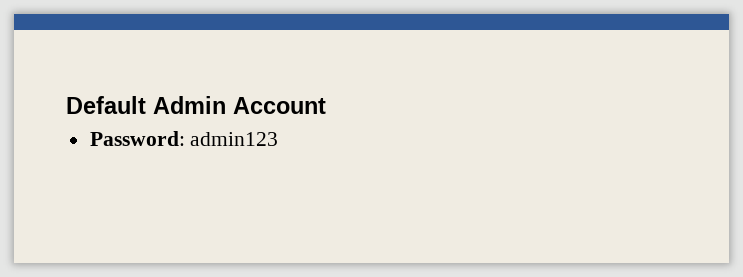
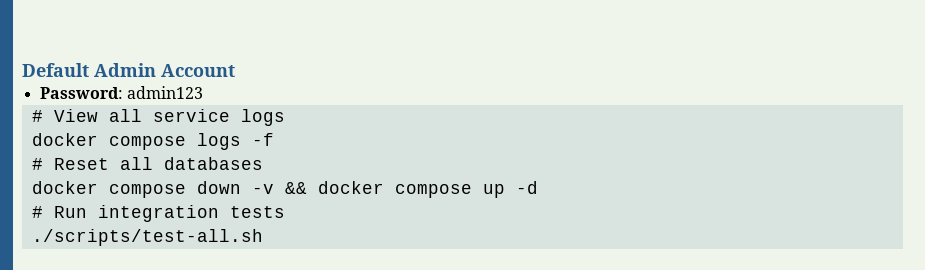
+ # View all service logs
+ docker compose logs -f
+ # Reset all databases
+ docker compose down -v && docker compose up -d
+ # Run integration tests
+ ./scripts/test-all.sh

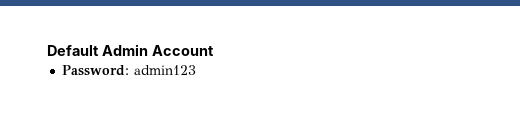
- # View all service logs
- docker compose logs -f
- # Reset all databases
- docker compose down -v && docker compose up -d
- # Run integration tests
- ./scripts/test-all.sh

